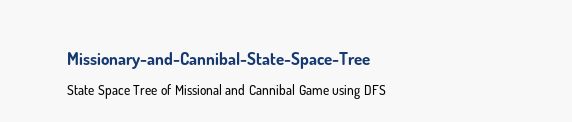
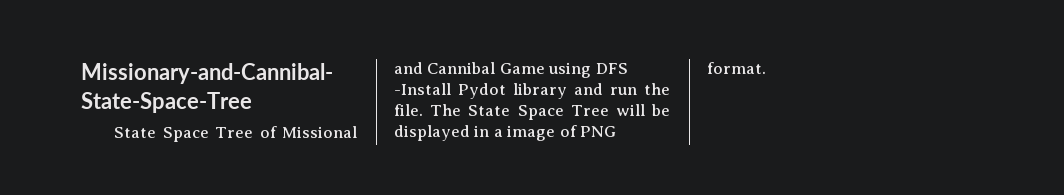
- State Space Tree of Missional and Cannibal Game using DFS
+ State Space Tree of Missional and Cannibal Game using DFS -Install Pydot library and run the file. The State Space Tree will be displayed in a image of PNG format.

